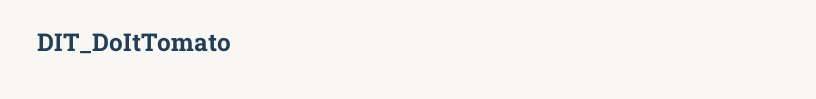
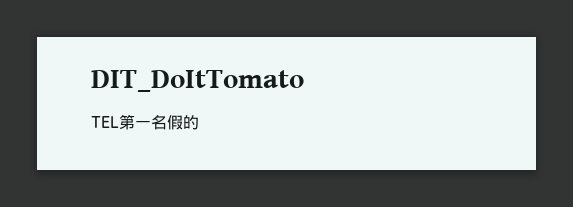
+ TEL第一名假的

